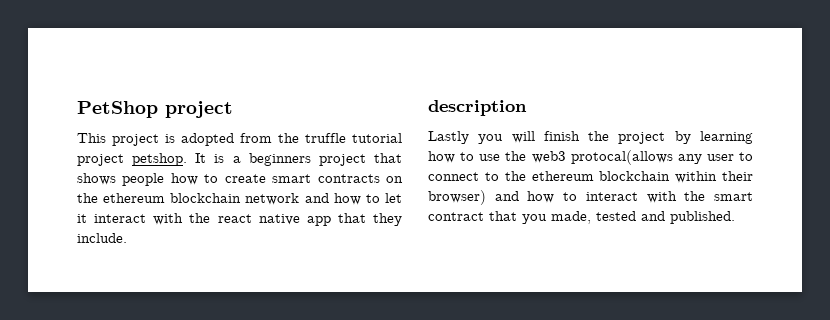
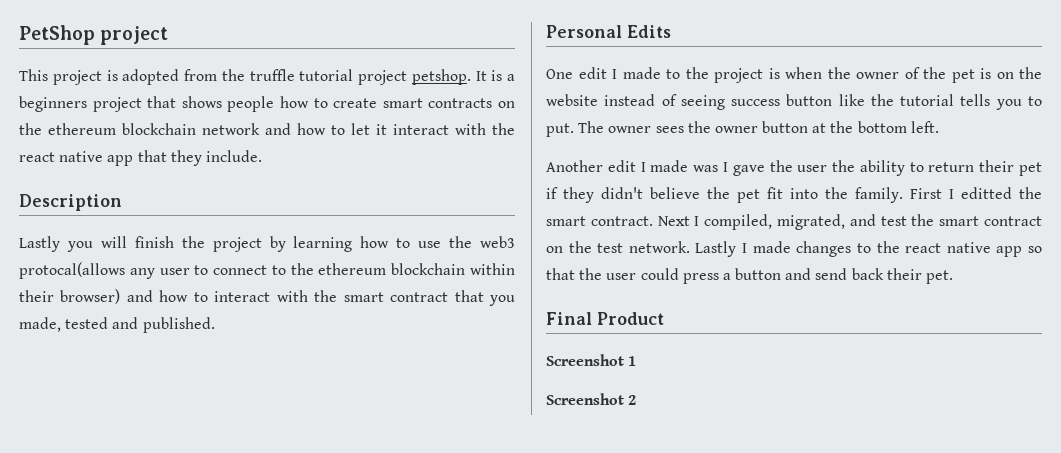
- description
+ Description
+ Personal Edits
+ One edit I made to the project is when the owner of the pet is on the website instead of seeing success button like the tutorial tells you to put. The owner sees the owner button at the bottom left.
+ Another edit I made was I gave the user the ability to return their pet if they didn't believe the pet fit into the family. First I editted the smart contract. Next I compiled, migrated, and test the smart contract on the test network. Lastly I made changes to the react native app so that the user could press a button and send back their pet.
+ Final Product
+ Screenshot 1
+ Screenshot 2

